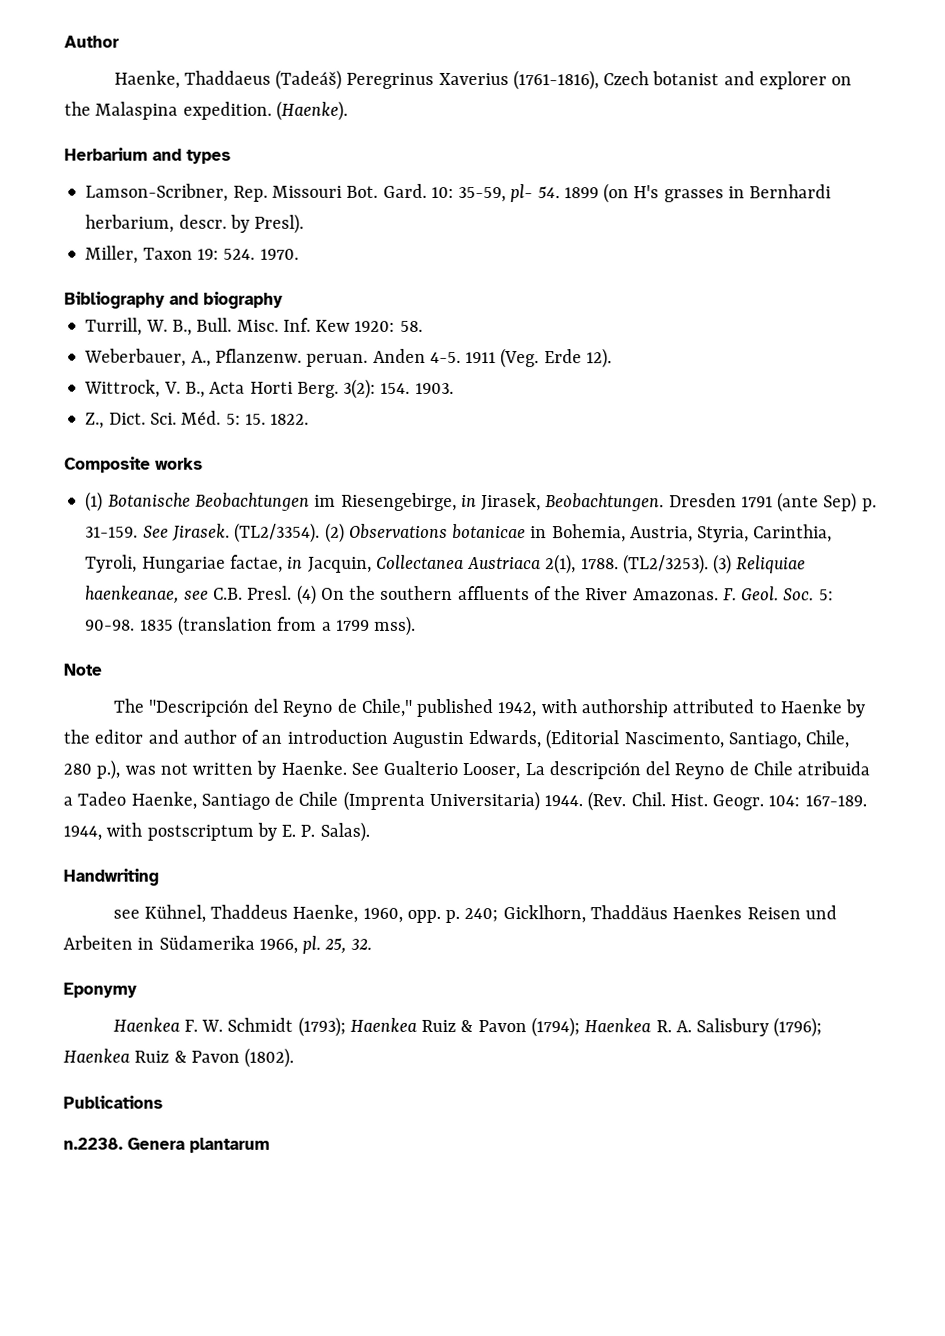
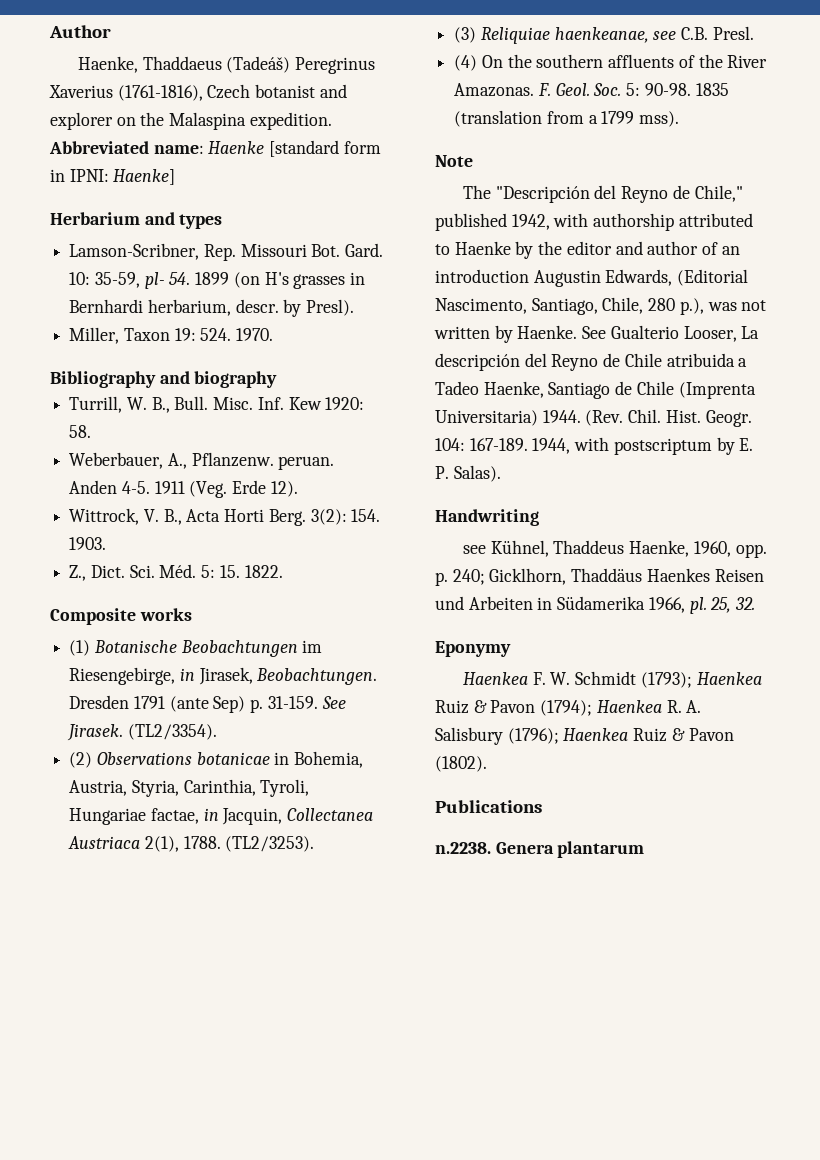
- (Haenke).
+ Abbreviated name: Haenke [standard form in IPNI: Haenke]
- (TL2/3354). (2) Observations botanicae in Bohemia, Austria, Styria, Carinthia, Tyroli, Hungariae factae, in Jacquin, Collectanea Austriaca 2(1), 1788.
+ (TL2/3354).
+ (2) Observations botanicae in Bohemia, Austria, Styria, Carinthia, Tyroli, Hungariae factae, in Jacquin, Collectanea Austriaca 2(1), 1788.
- (TL2/3253). (3) Reliquiae haenkeanae, see C.B. Presl. (4) On the southern affluents of the River Amazonas.
+ (TL2/3253).
+ (3) Reliquiae haenkeanae, see C.B. Presl.
+ (4) On the southern affluents of the River Amazonas.

